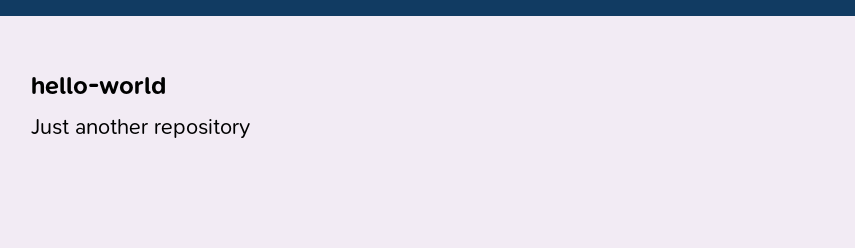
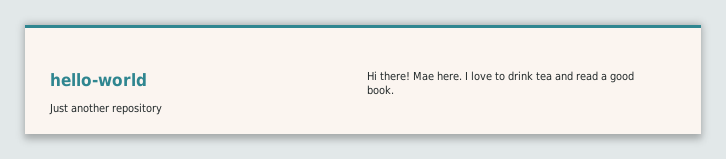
+ Hi there! Mae here. I love to drink tea and read a good book.

